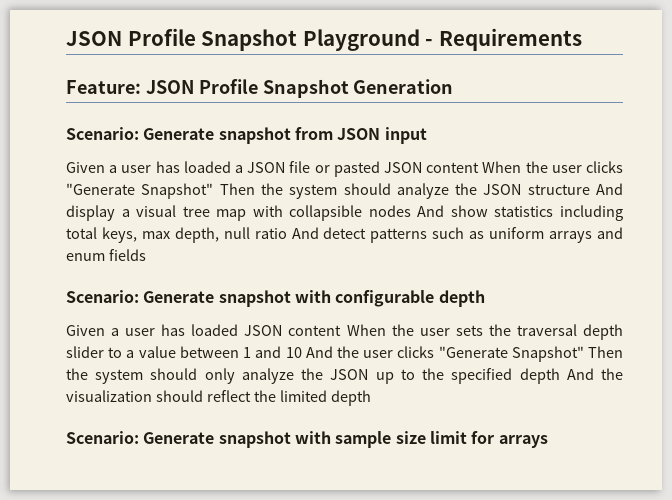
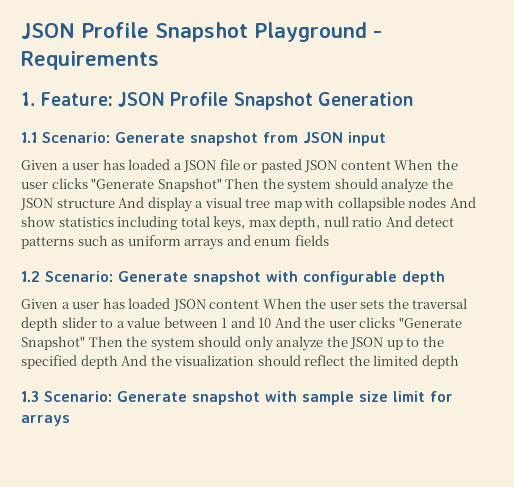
- Feature: JSON Profile Snapshot Generation
+ 1. Feature: JSON Profile Snapshot Generation
- Scenario: Generate snapshot from JSON input
+ 1.1 Scenario: Generate snapshot from JSON input
- Scenario: Generate snapshot with configurable depth
+ 1.2 Scenario: Generate snapshot with configurable depth
- Scenario: Generate snapshot with sample size limit for arrays
+ 1.3 Scenario: Generate snapshot with sample size limit for arrays

